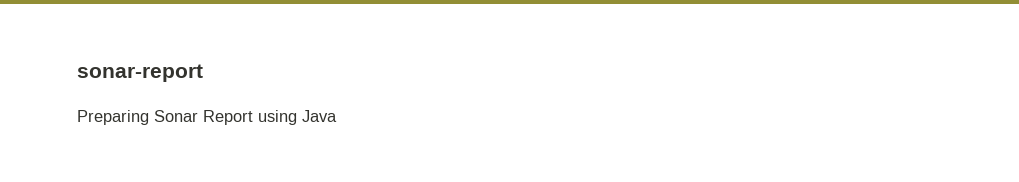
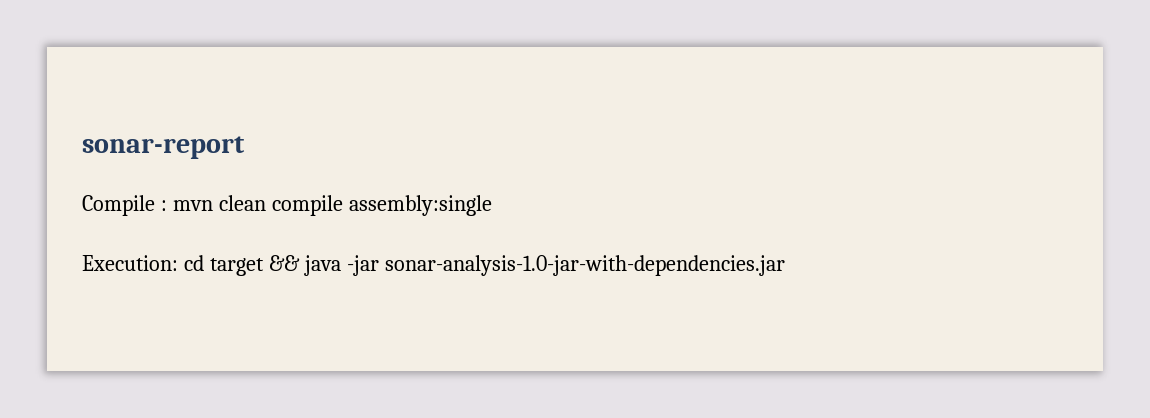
- Preparing Sonar Report using Java
+ Compile : mvn clean compile assembly:single
+ Execution: cd target && java -jar sonar-analysis-1.0-jar-with-dependencies.jar

